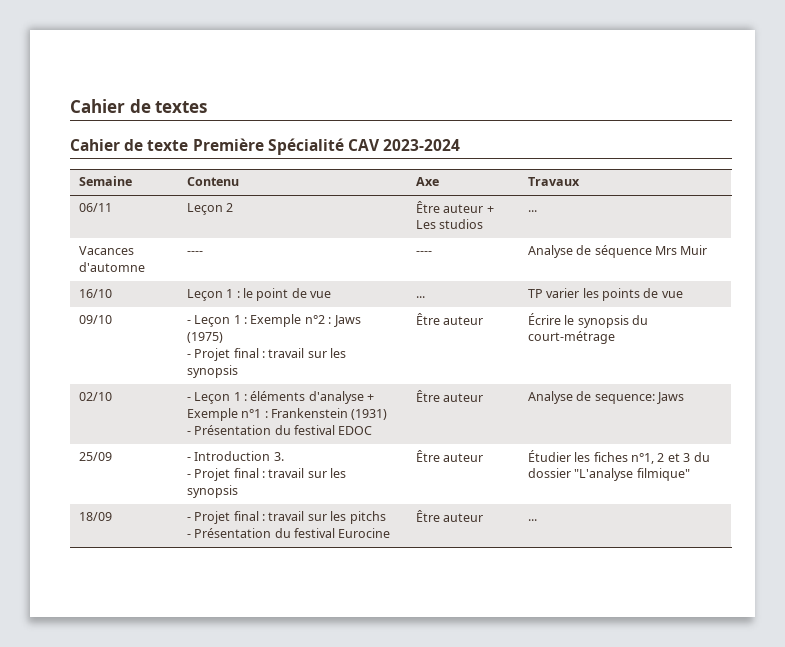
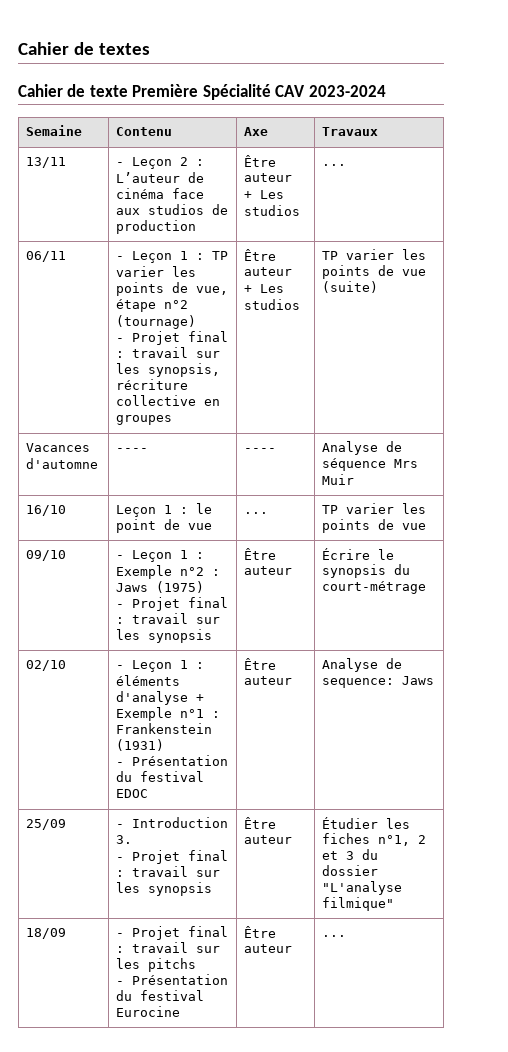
- 06/11 | Leçon 2 | Être auteur + Les studios | ...
+ 13/11 | - Leçon 2 : L’auteur de cinéma face aux studios de production | Être auteur + Les studios | ...
+ 06/11 | - Leçon 1 : TP varier les points de vue, étape n°2 (tournage)
+ - Projet final : travail sur les synopsis, récriture collective en groupes | Être auteur + Les studios | TP varier les points de vue (suite)

